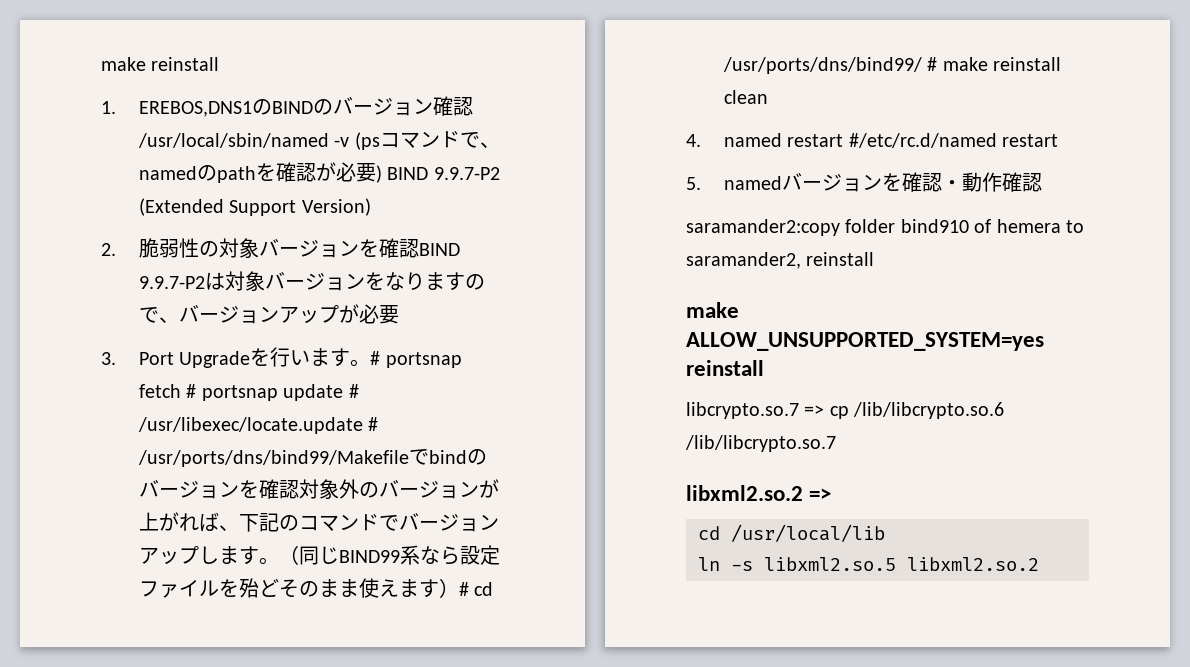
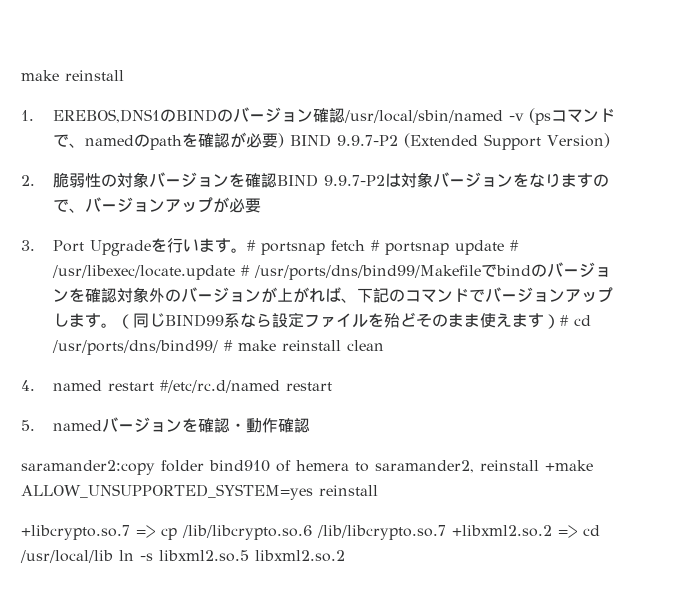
- saramander2:copy folder bind910 of hemera to saramander2, reinstall
- make ALLOW_UNSUPPORTED_SYSTEM=yes reinstall
+ saramander2:copy folder bind910 of hemera to saramander2, reinstall +make ALLOW_UNSUPPORTED_SYSTEM=yes reinstall
- libcrypto.so.7 => cp /lib/libcrypto.so.6 /lib/libcrypto.so.7
- libxml2.so.2 =>
- cd /usr/local/lib
- ln -s libxml2.so.5 libxml2.so.2
+ +libcrypto.so.7 => cp /lib/libcrypto.so.6 /lib/libcrypto.so.7 +libxml2.so.2 => cd /usr/local/lib ln -s libxml2.so.5 libxml2.so.2

